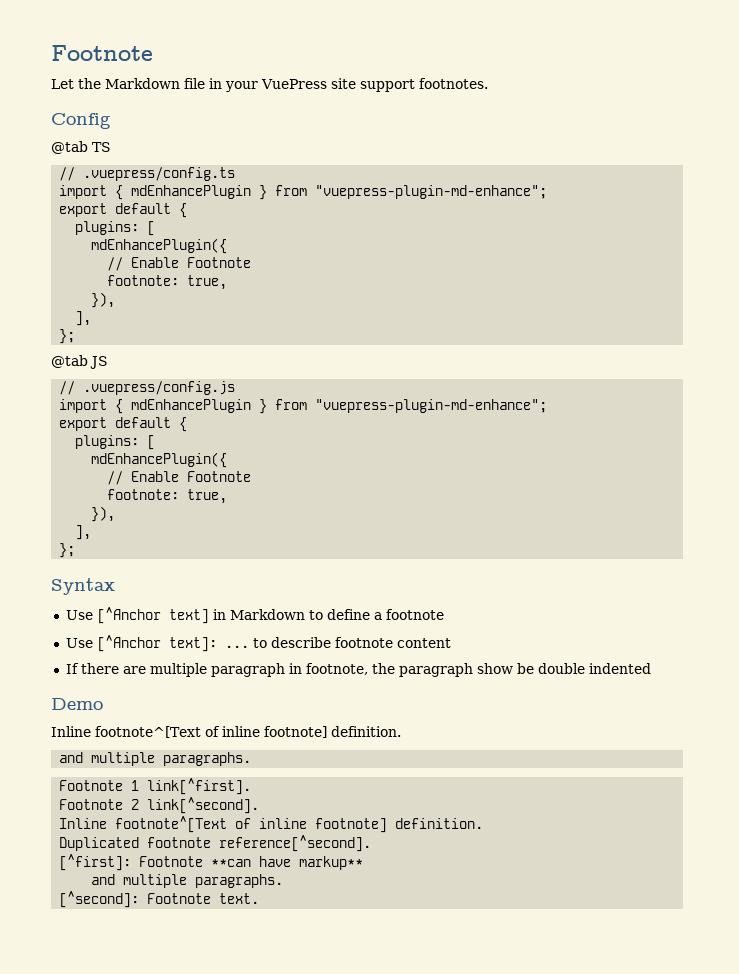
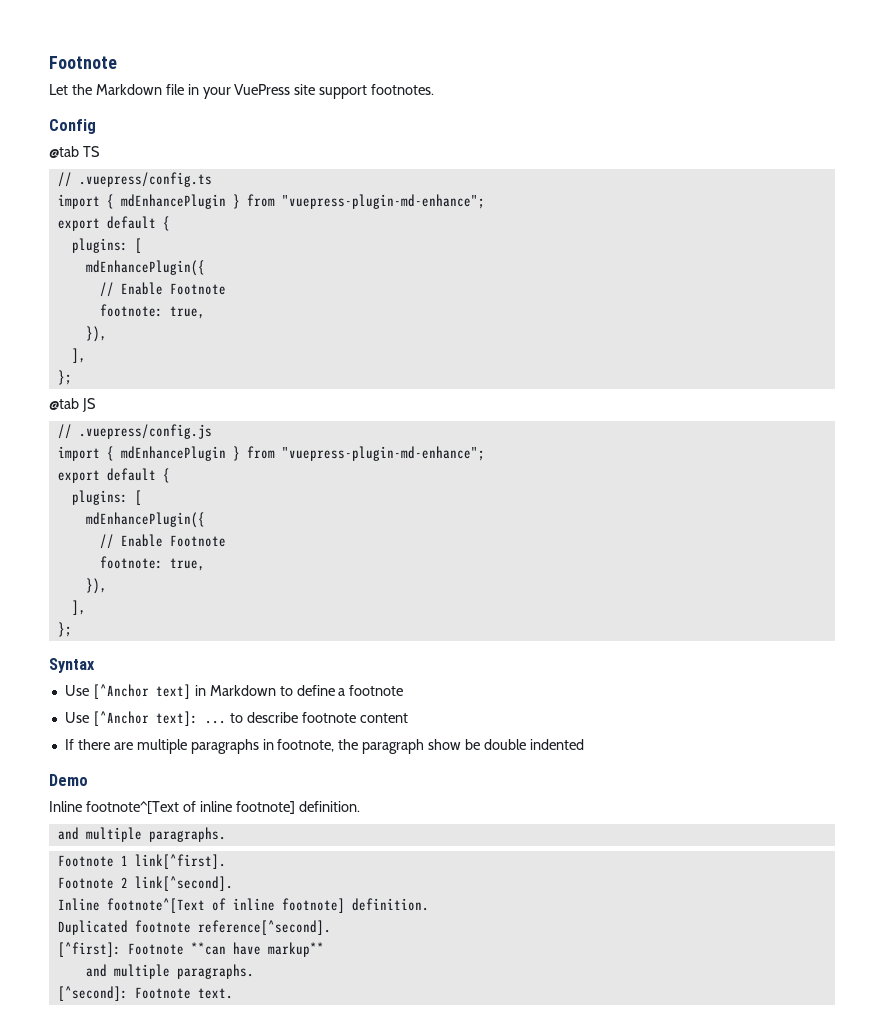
- If there are multiple paragraph in footnote, the paragraph show be double indented
+ If there are multiple paragraphs in footnote, the paragraph show be double indented

